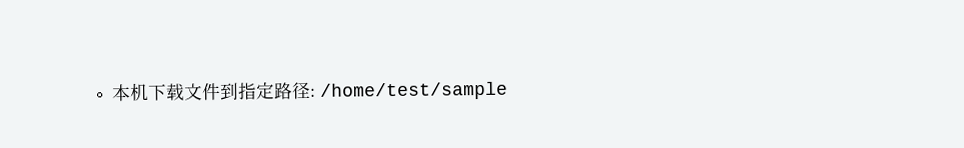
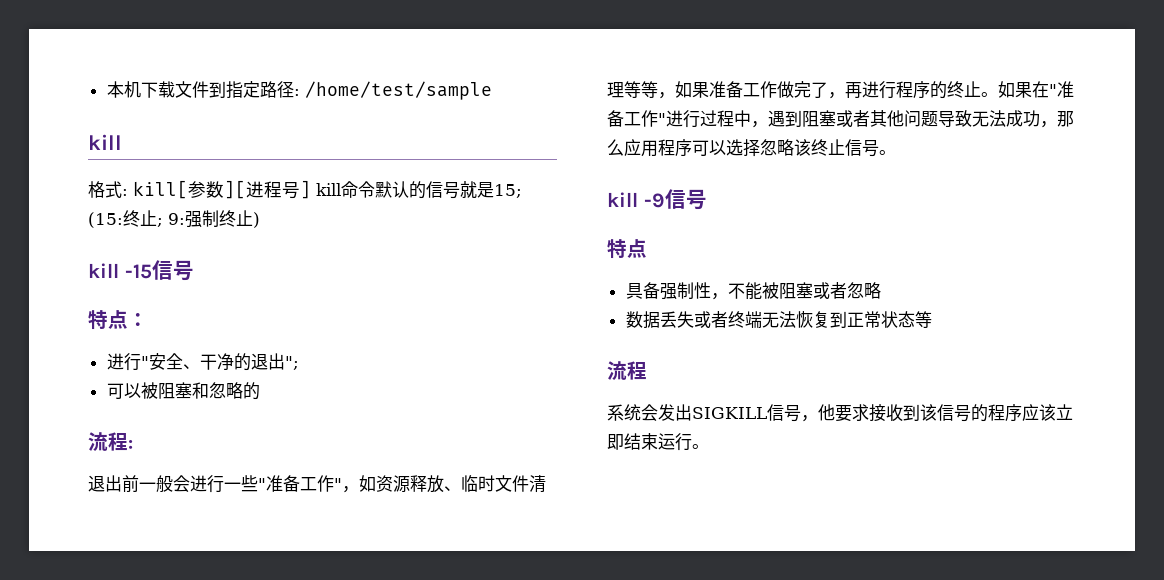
  本机下载文件到指定路径: /home/test/sample
+ kill
+ 格式: kill[参数][进程号] kill命令默认的信号就是15; (15:终止; 9:强制终止)
+ kill -15信号
+ 特点：
+ 进行"安全、干净的退出";
+ 可以被阻塞和忽略的
+ 流程:
+ 退出前一般会进行一些"准备工作"，如资源释放、临时文件清理等等，如果准备工作做完了，再进行程序的终止。如果在"准备工作"进行过程中，遇到阻塞或者其他问题导致无法成功，那么应用程序可以选择忽略该终止信号。
+ kill -9信号
+ 特点
+ 具备强制性，不能被阻塞或者忽略
+ 数据丢失或者终端无法恢复到正常状态等
+ 流程
+ 系统会发出SIGKILL信号，他要求接收到该信号的程序应该立即结束运行。

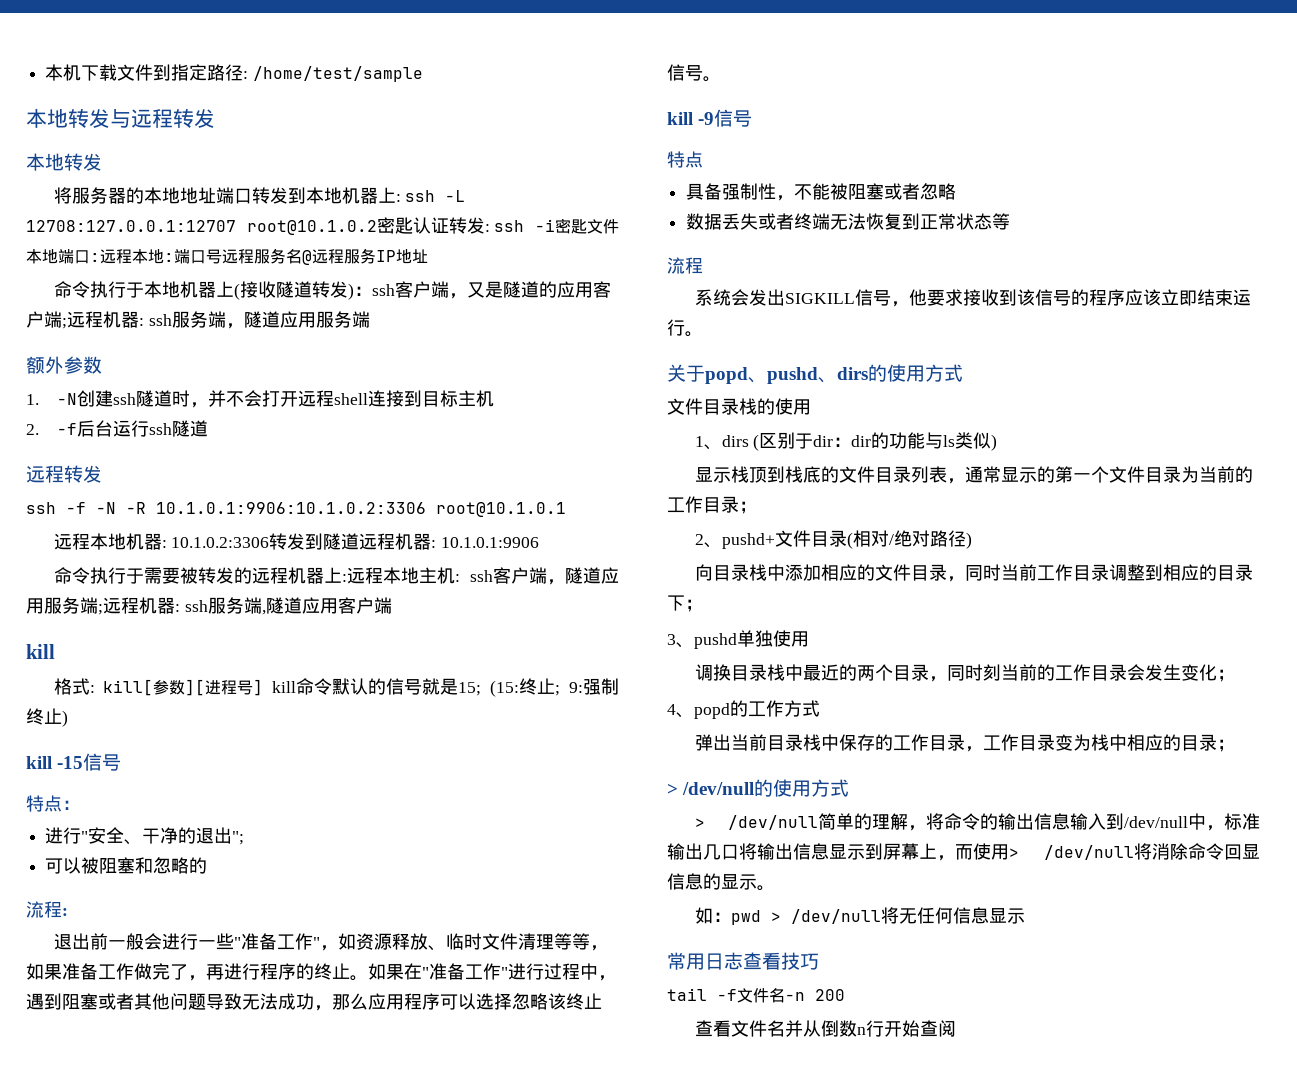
+ 本地转发与远程转发
+ 本地转发
+ 将服务器的本地地址端口转发到本地机器上: ssh -L 12708:127.0.0.1:12707 root@10.1.0.2密匙认证转发: ssh -i密匙文件本地端口:远程本地:端口号远程服务名@远程服务IP地址
+ 命令执行于本地机器上(接收隧道转发)：ssh客户端，又是隧道的应用客户端;远程机器: ssh服务端，隧道应用服务端
+ 额外参数
+ 1. -N创建ssh隧道时，并不会打开远程shell连接到目标主机
+ 2. -f后台运行ssh隧道
+ 远程转发
+ ssh -f -N -R 10.1.0.1:9906:10.1.0.2:3306 root@10.1.0.1
+ 远程本地机器: 10.1.0.2:3306转发到隧道远程机器: 10.1.0.1:9906
+ 命令执行于需要被转发的远程机器上:远程本地主机: ssh客户端，隧道应用服务端;远程机器: ssh服务端,隧道应用客户端
+ 关于popd、pushd、dirs的使用方式
+ 文件目录栈的使用
+ 1、dirs (区别于dir：dir的功能与ls类似)
+ 显示栈顶到栈底的文件目录列表，通常显示的第一个文件目录为当前的工作目录；
+ 2、pushd+文件目录(相对/绝对路径)
+ 向目录栈中添加相应的文件目录，同时当前工作目录调整到相应的目录下；
+ 3、pushd单独使用
+ 调换目录栈中最近的两个目录，同时刻当前的工作目录会发生变化；
+ 4、popd的工作方式
+ 弹出当前目录栈中保存的工作目录，工作目录变为栈中相应的目录；
+ > /dev/null的使用方式
+ > /dev/null简单的理解，将命令的输出信息输入到/dev/null中，标准输出几口将输出信息显示到屏幕上，而使用> /dev/null将消除命令回显信息的显示。
+ 如：pwd > /dev/null将无任何信息显示
+ 常用日志查看技巧
+ tail -f文件名-n 200
+ 查看文件名并从倒数n行开始查阅

